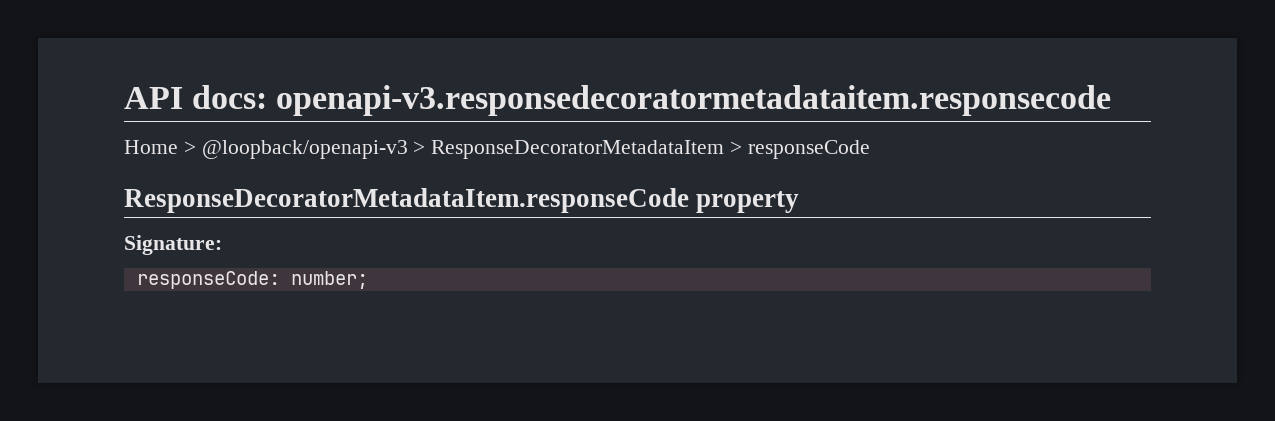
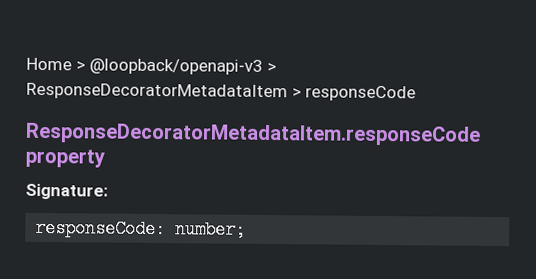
- API docs: openapi-v3.responsedecoratormetadataitem.responsecode

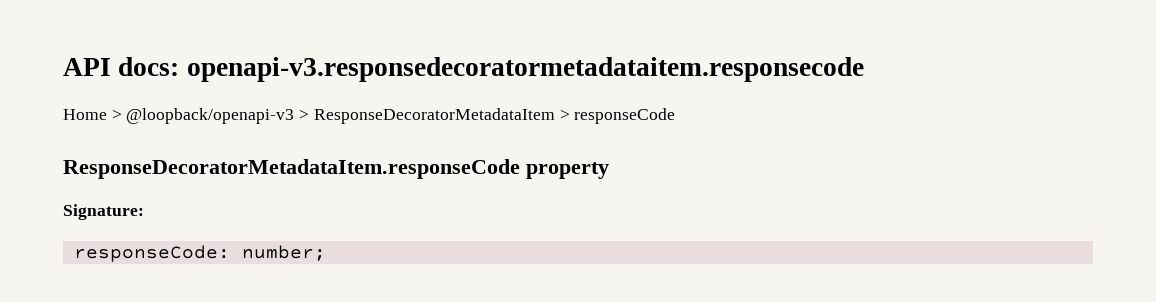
+ API docs: openapi-v3.responsedecoratormetadataitem.responsecode

